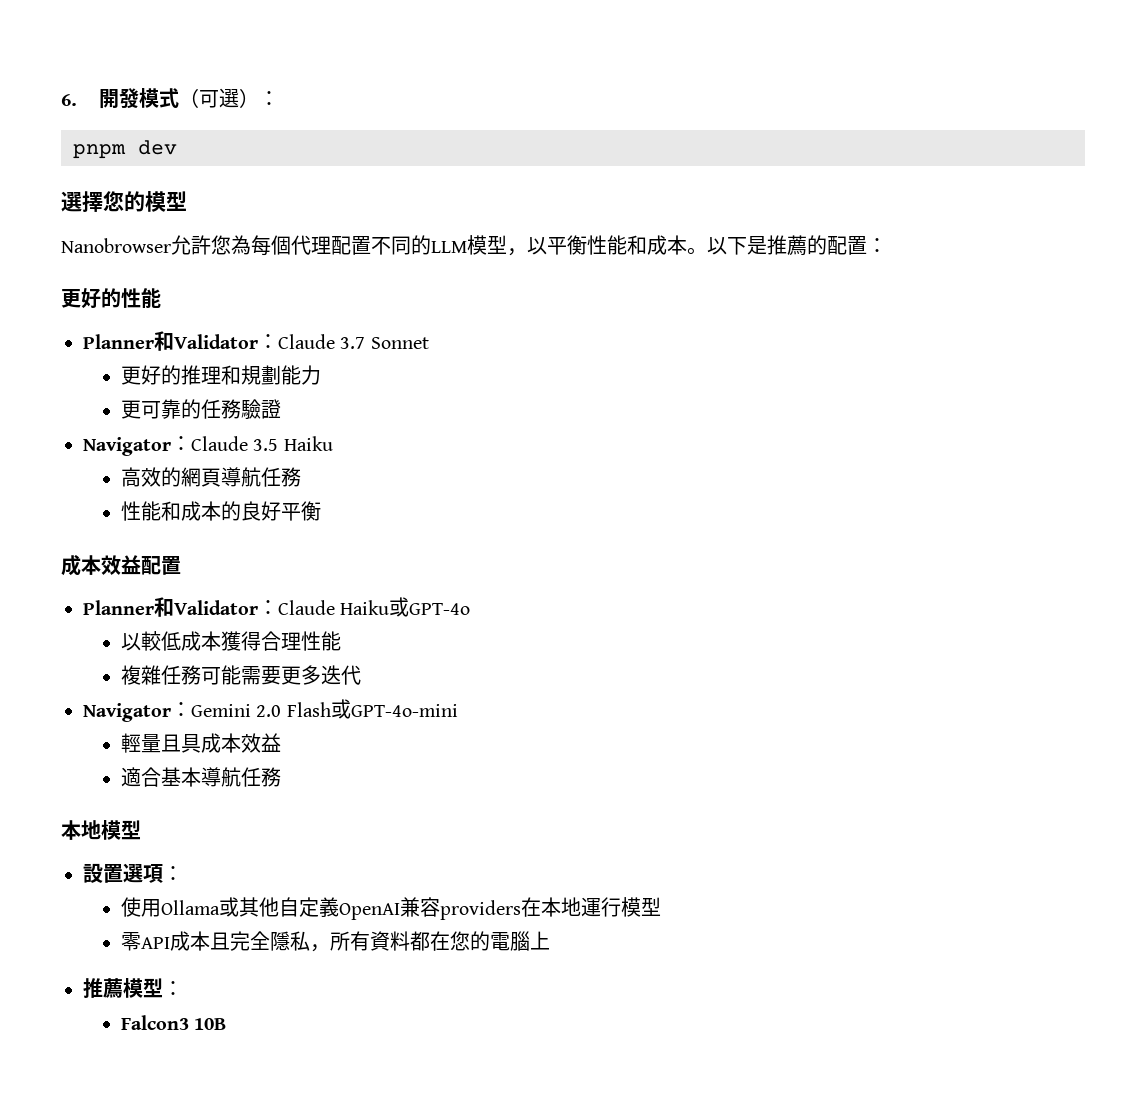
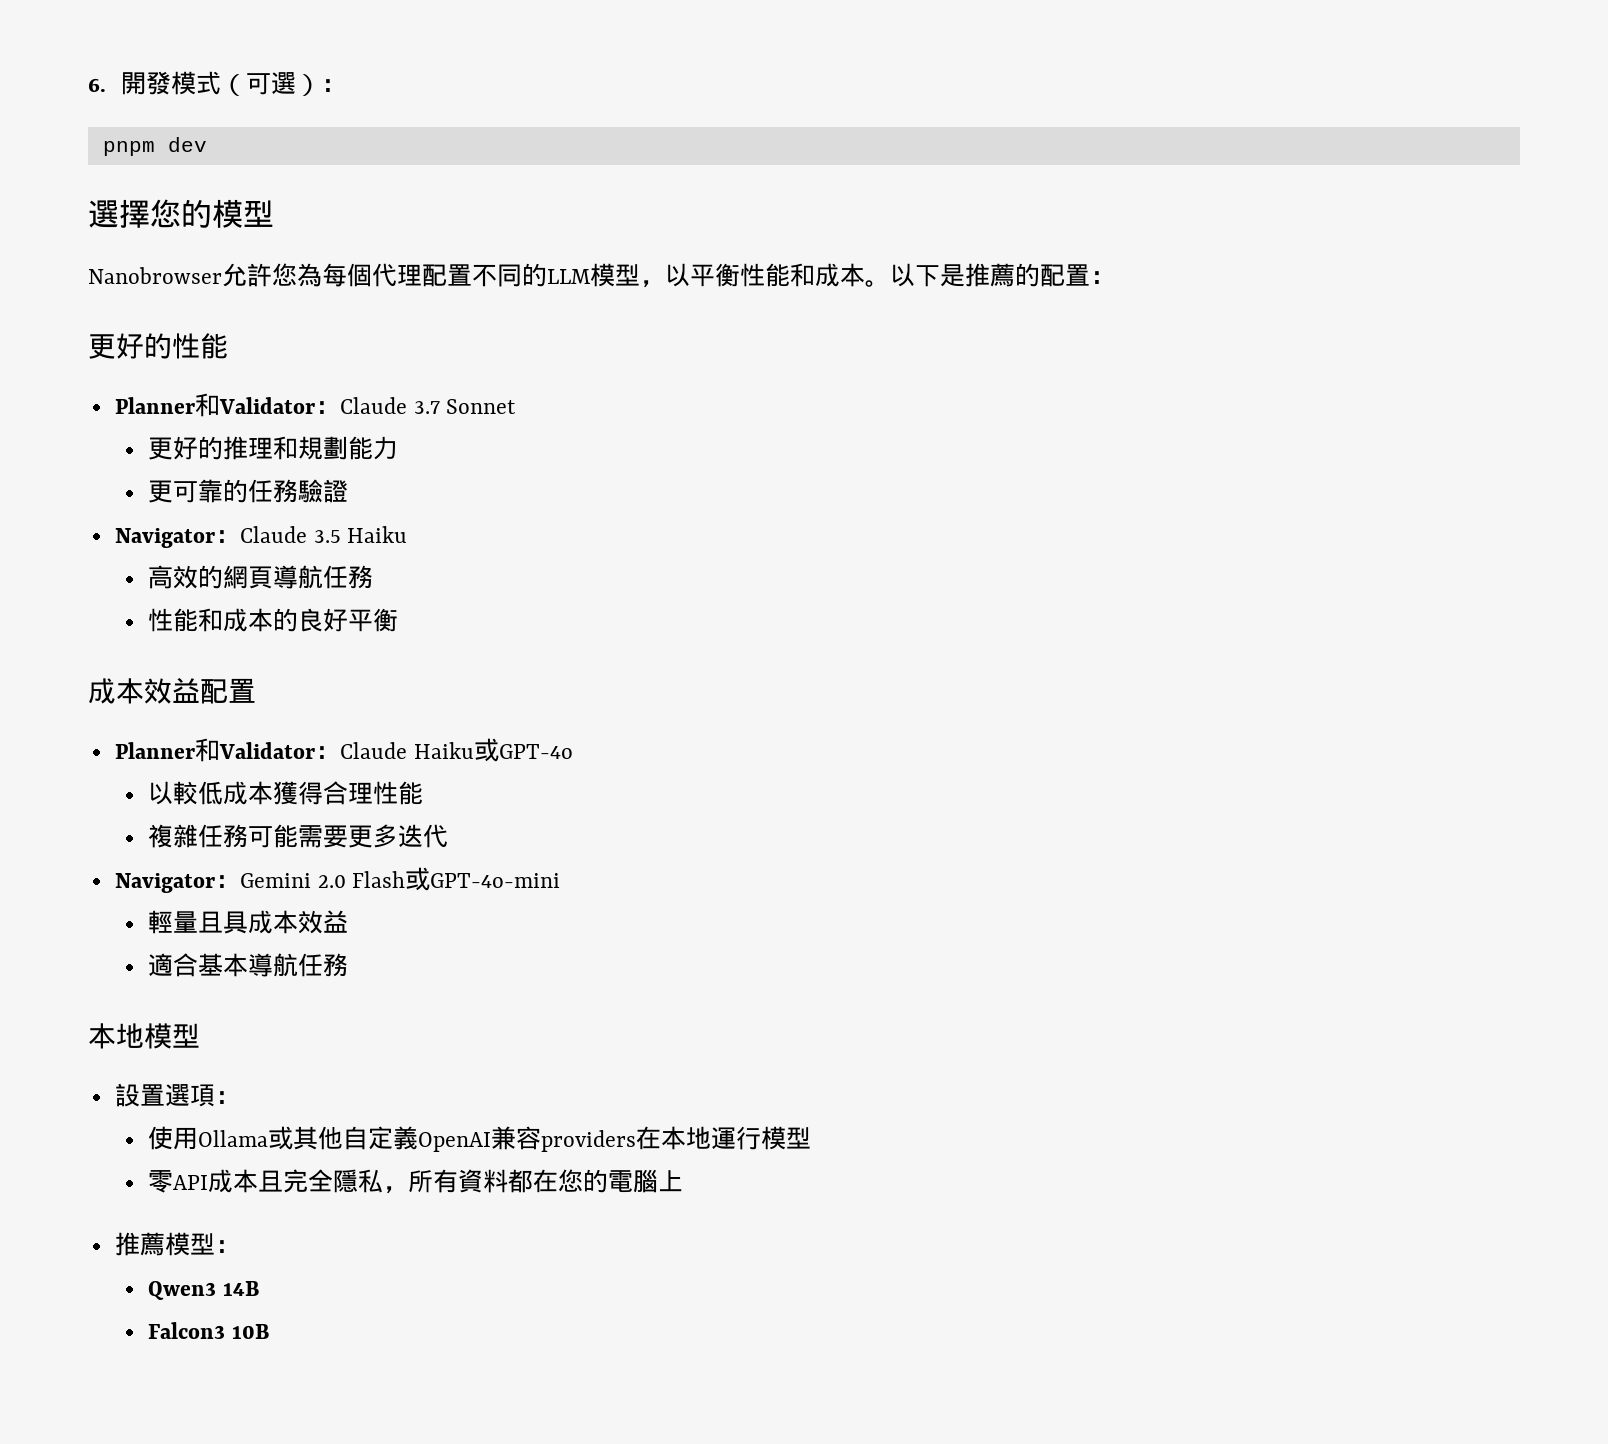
+ Qwen3 14B

